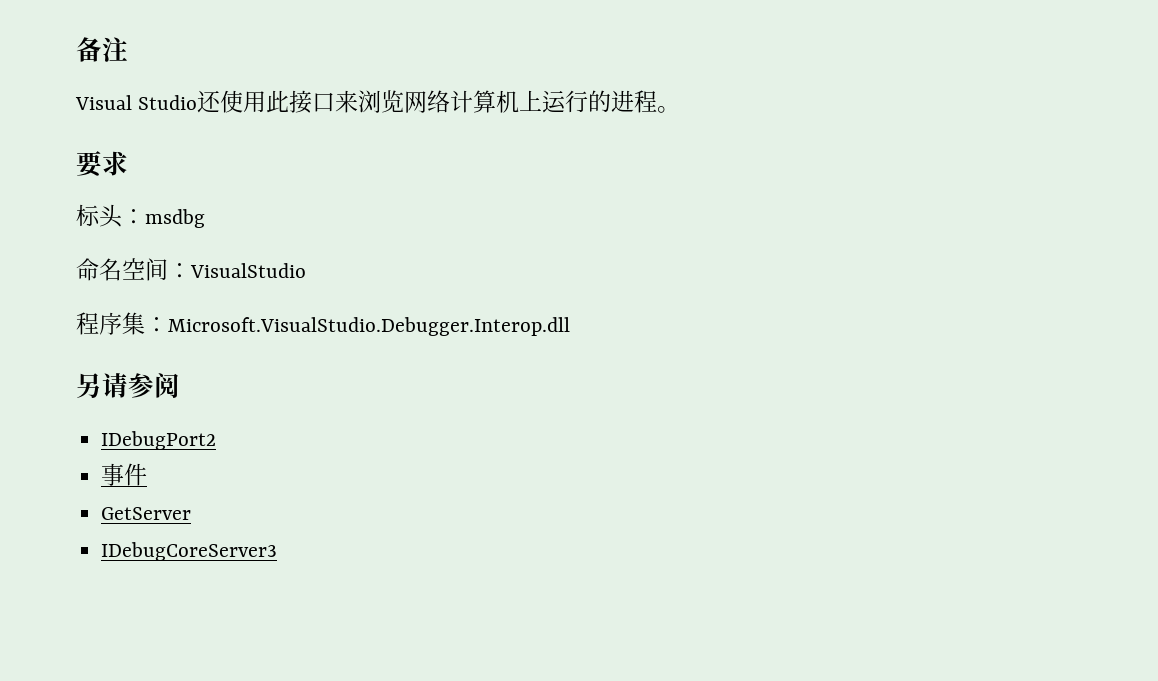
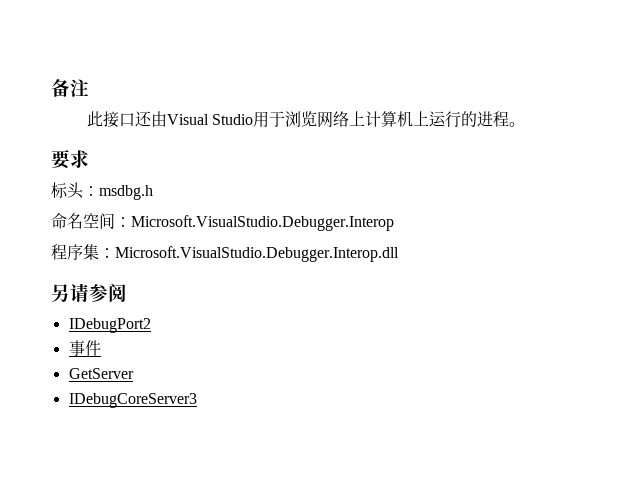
- Visual Studio还使用此接口来浏览网络计算机上运行的进程。
+ 此接口还由Visual Studio用于浏览网络上计算机上运行的进程。
- 标头：msdbg
+ 标头：msdbg.h
- 命名空间：VisualStudio
+ 命名空间：Microsoft.VisualStudio.Debugger.Interop

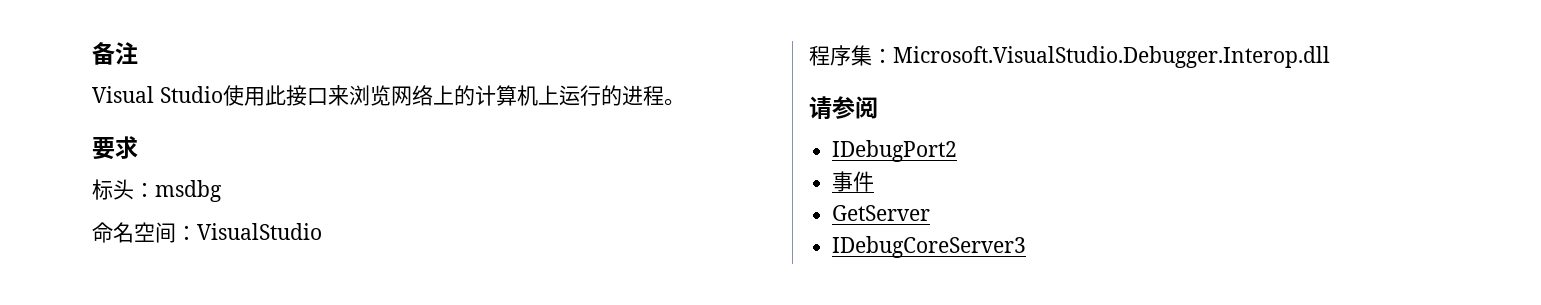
- 此接口还由Visual Studio用于浏览网络上计算机上运行的进程。
+ Visual Studio使用此接口来浏览网络上的计算机上运行的进程。
- 标头：msdbg.h
+ 标头：msdbg
- 命名空间：Microsoft.VisualStudio.Debugger.Interop
+ 命名空间：VisualStudio
- 另请参阅
+ 请参阅

